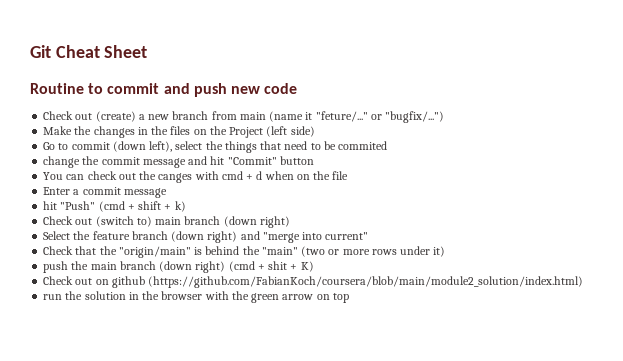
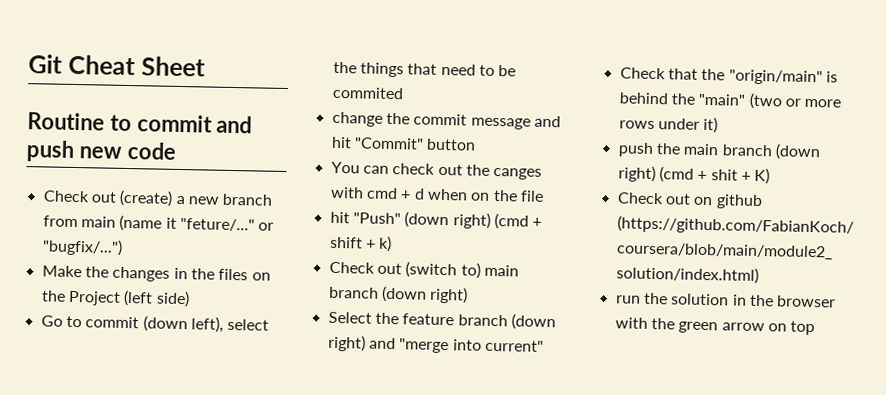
- Enter a commit message
- hit "Push" (cmd + shift + k)
+ hit "Push" (down right) (cmd + shift + k)

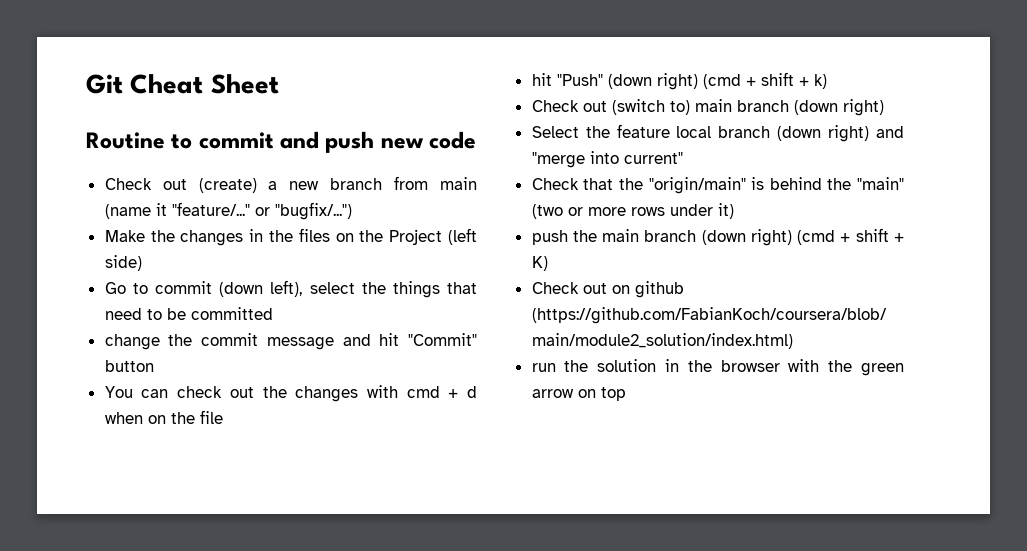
- Check out (create) a new branch from main (name it "feture/..." or "bugfix/...")
+ Check out (create) a new branch from main (name it "feature/..." or "bugfix/...")
- Go to commit (down left), select the things that need to be commited
+ Go to commit (down left), select the things that need to be committed
- You can check out the canges with cmd + d when on the file
+ You can check out the changes with cmd + d when on the file
- Select the feature branch (down right) and "merge into current"
+ Select the feature local branch (down right) and "merge into current"
- push the main branch (down right) (cmd + shit + K)
+ push the main branch (down right) (cmd + shift + K)

